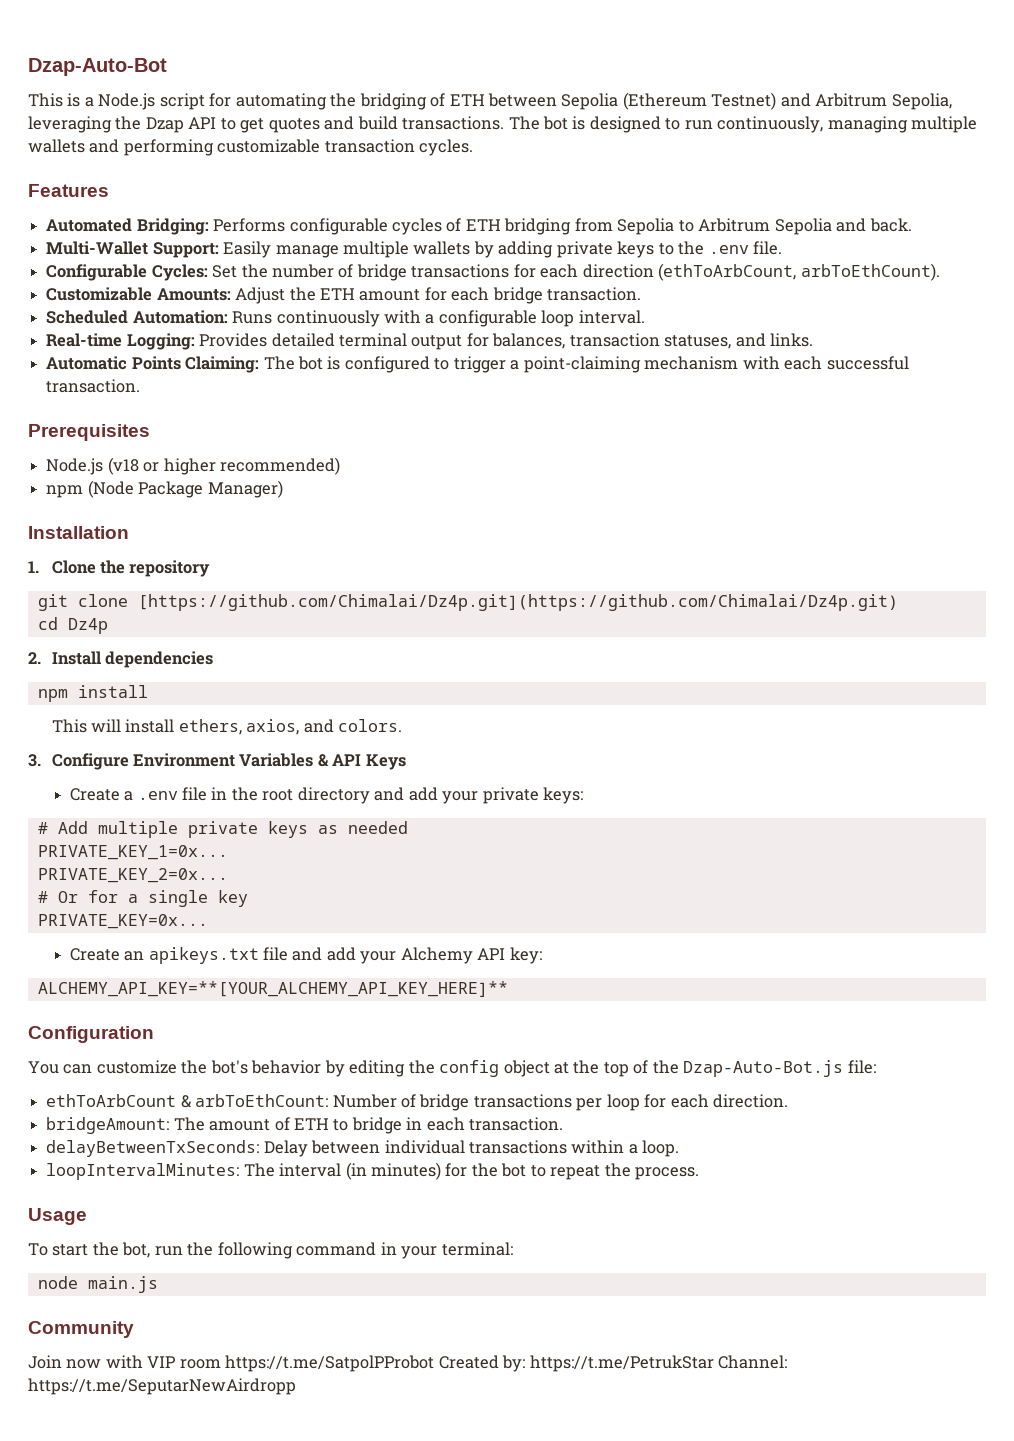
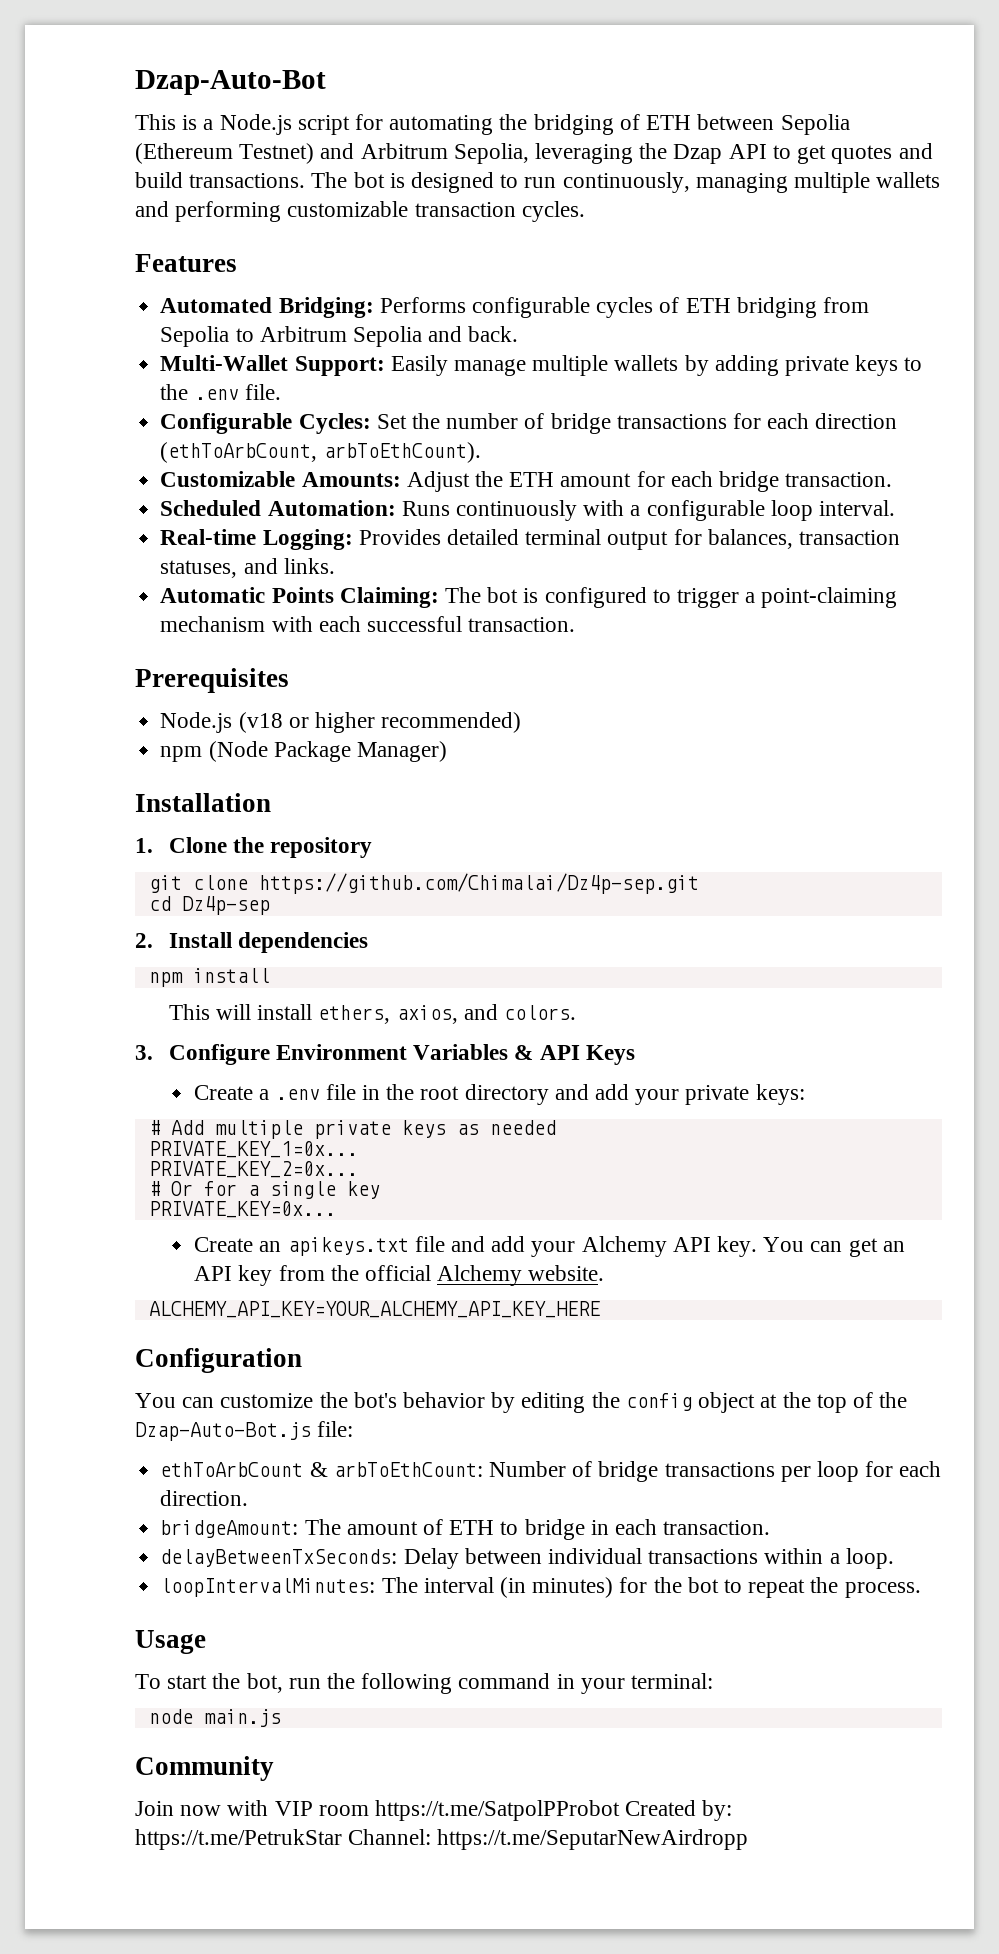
- git clone [https://github.com/Chimalai/Dz4p.git](https://github.com/Chimalai/Dz4p.git)
+ git clone https://github.com/Chimalai/Dz4p-sep.git
- cd Dz4p
+ cd Dz4p-sep
- Create an apikeys.txt file and add your Alchemy API key:
- ALCHEMY_API_KEY=**[YOUR_ALCHEMY_API_KEY_HERE]**
+ Create an apikeys.txt file and add your Alchemy API key. You can get an API key from the official Alchemy website.
+ ALCHEMY_API_KEY=YOUR_ALCHEMY_API_KEY_HERE

